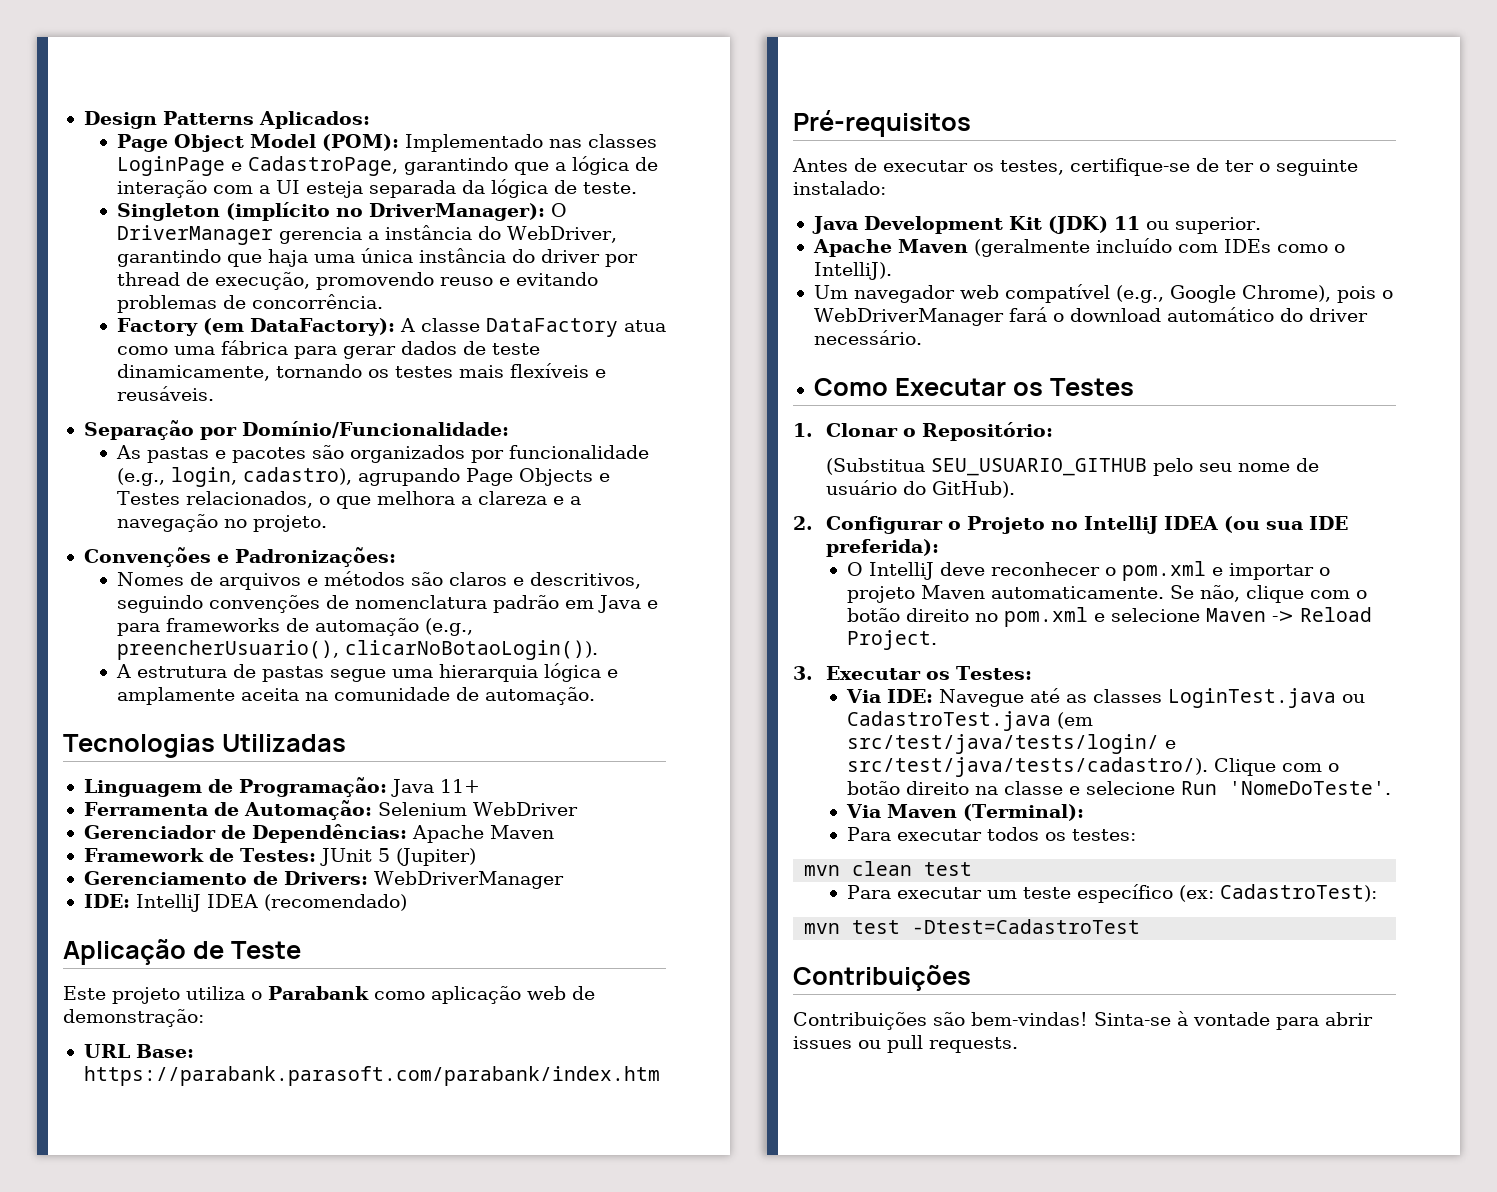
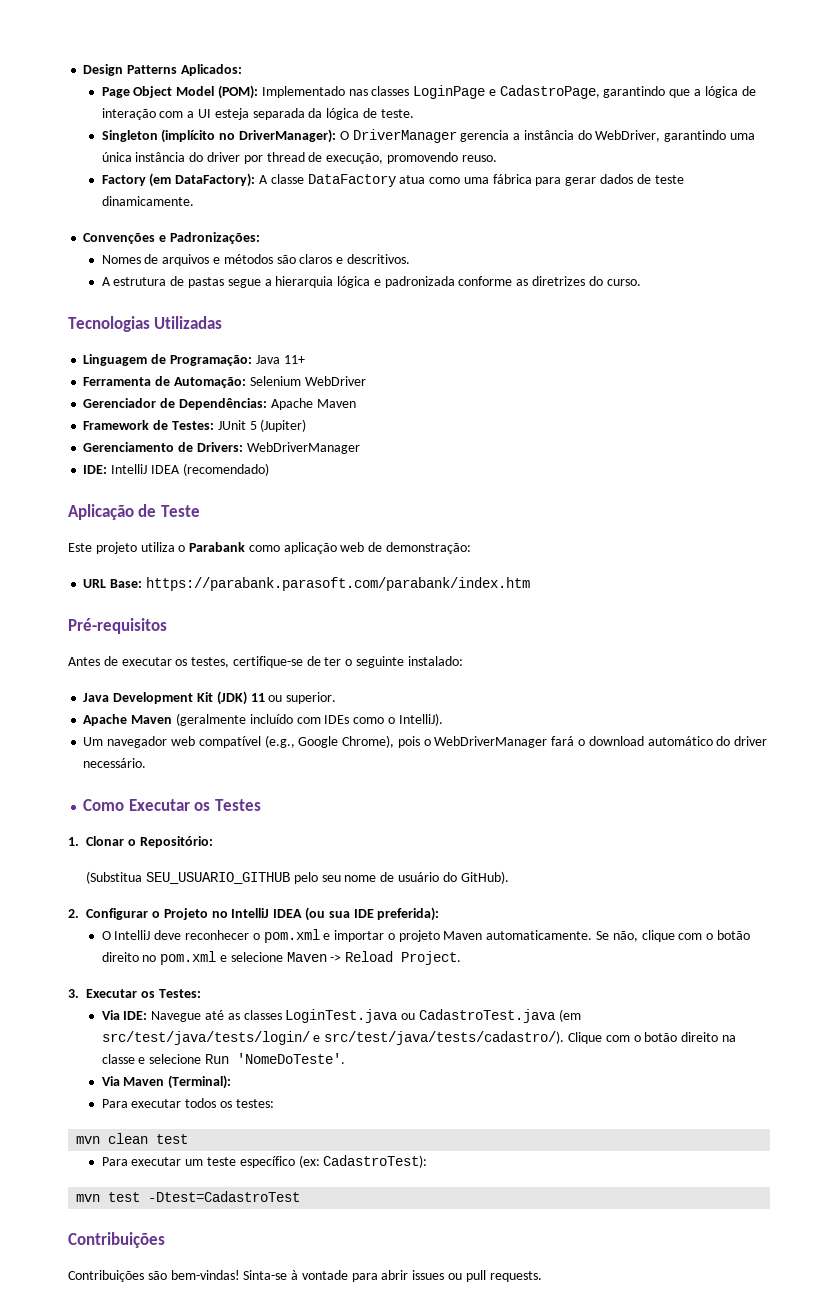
- Singleton (implícito no DriverManager): O DriverManager gerencia a instância do WebDriver, garantindo que haja uma única instância do driver por thread de execução, promovendo reuso e evitando problemas de concorrência.
+ Singleton (implícito no DriverManager): O DriverManager gerencia a instância do WebDriver, garantindo uma única instância do driver por thread de execução, promovendo reuso.
- Factory (em DataFactory): A classe DataFactory atua como uma fábrica para gerar dados de teste dinamicamente, tornando os testes mais flexíveis e reusáveis.
- Separação por Domínio/Funcionalidade:
- As pastas e pacotes são organizados por funcionalidade (e.g., login, cadastro), agrupando Page Objects e Testes relacionados, o que melhora a clareza e a navegação no projeto.
+ Factory (em DataFactory): A classe DataFactory atua como uma fábrica para gerar dados de teste dinamicamente.
- Nomes de arquivos e métodos são claros e descritivos, seguindo convenções de nomenclatura padrão em Java e para frameworks de automação (e.g., preencherUsuario(), clicarNoBotaoLogin()).
+ Nomes de arquivos e métodos são claros e descritivos.
- A estrutura de pastas segue uma hierarquia lógica e amplamente aceita na comunidade de automação.
+ A estrutura de pastas segue a hierarquia lógica e padronizada conforme as diretrizes do curso.

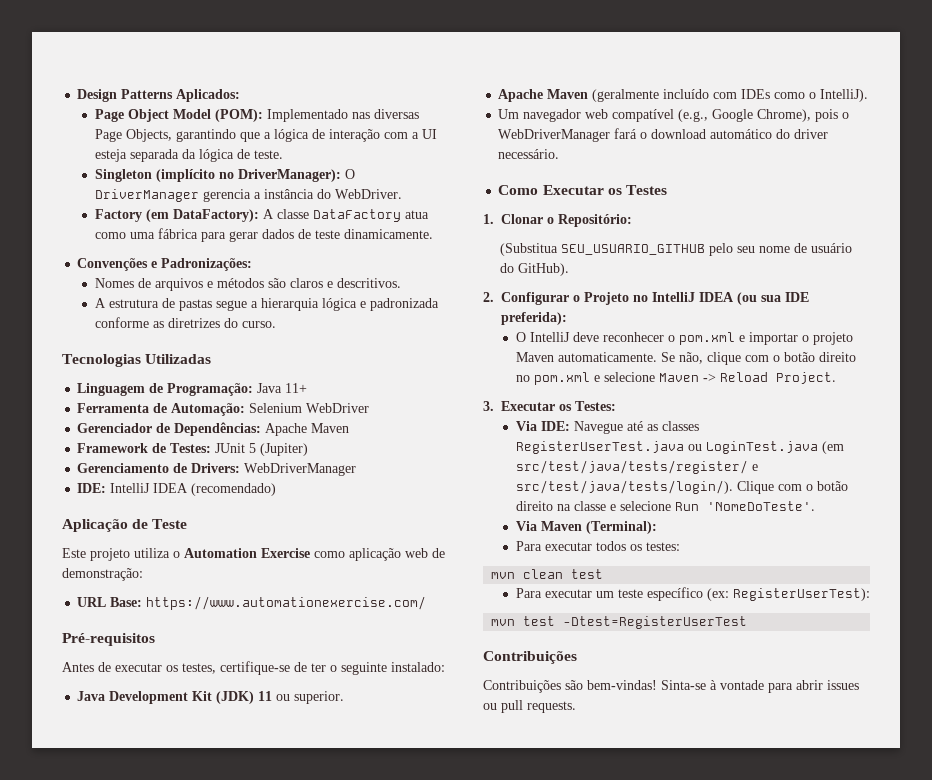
- Page Object Model (POM): Implementado nas classes LoginPage e CadastroPage, garantindo que a lógica de interação com a UI esteja separada da lógica de teste.
+ Page Object Model (POM): Implementado nas diversas Page Objects, garantindo que a lógica de interação com a UI esteja separada da lógica de teste.
- Singleton (implícito no DriverManager): O DriverManager gerencia a instância do WebDriver, garantindo uma única instância do driver por thread de execução, promovendo reuso.
+ Singleton (implícito no DriverManager): O DriverManager gerencia a instância do WebDriver.
- Este projeto utiliza o Parabank como aplicação web de demonstração:
+ Este projeto utiliza o Automation Exercise como aplicação web de demonstração:
- URL Base: https://parabank.parasoft.com/parabank/index.htm
+ URL Base: https://www.automationexercise.com/
- Via IDE: Navegue até as classes LoginTest.java ou CadastroTest.java (em src/test/java/tests/login/ e src/test/java/tests/cadastro/).
+ Via IDE: Navegue até as classes RegisterUserTest.java ou LoginTest.java (em src/test/java/tests/register/ e src/test/java/tests/login/).
- Para executar um teste específico (ex: CadastroTest):
+ Para executar um teste específico (ex: RegisterUserTest):
- mvn test -Dtest=CadastroTest
+ mvn test -Dtest=RegisterUserTest

